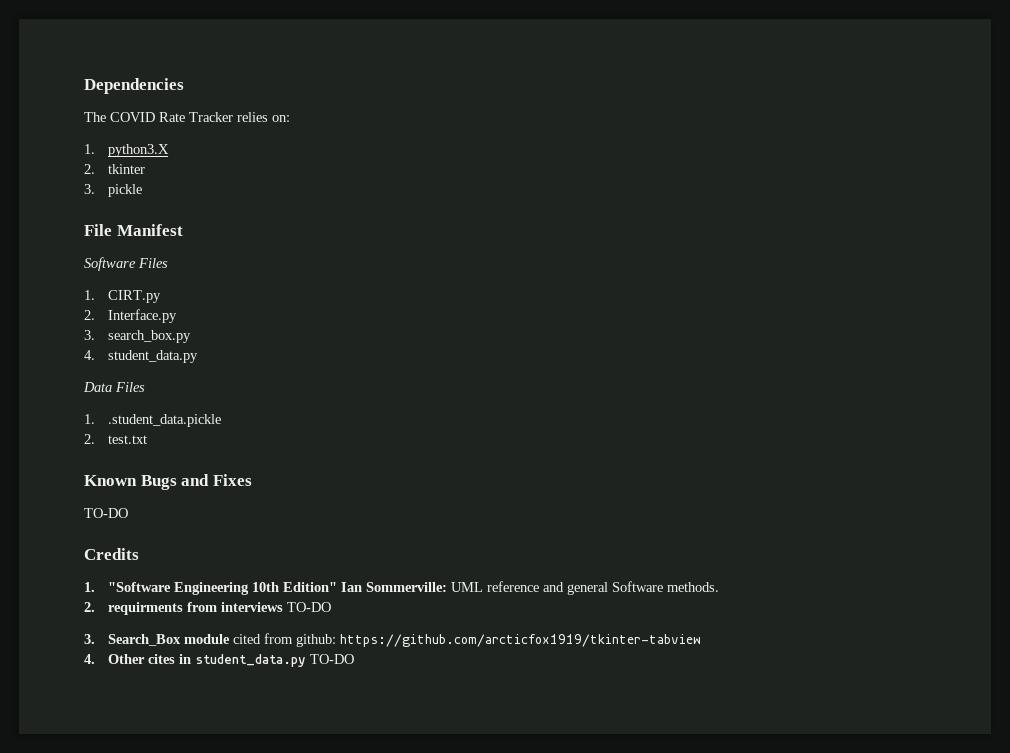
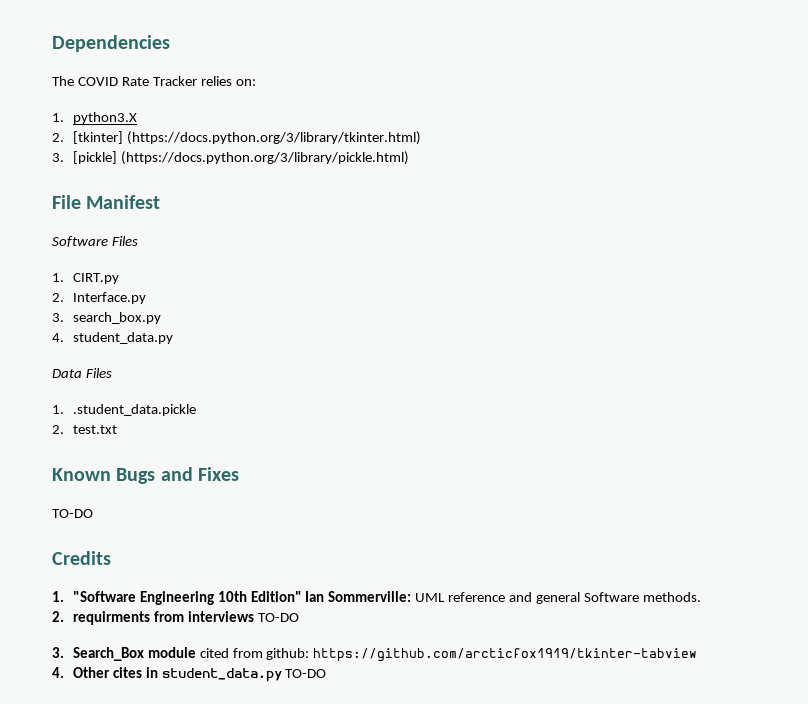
- 2. tkinter
- 3. pickle
+ 2. [tkinter] (https://docs.python.org/3/library/tkinter.html)
+ 3. [pickle] (https://docs.python.org/3/library/pickle.html)

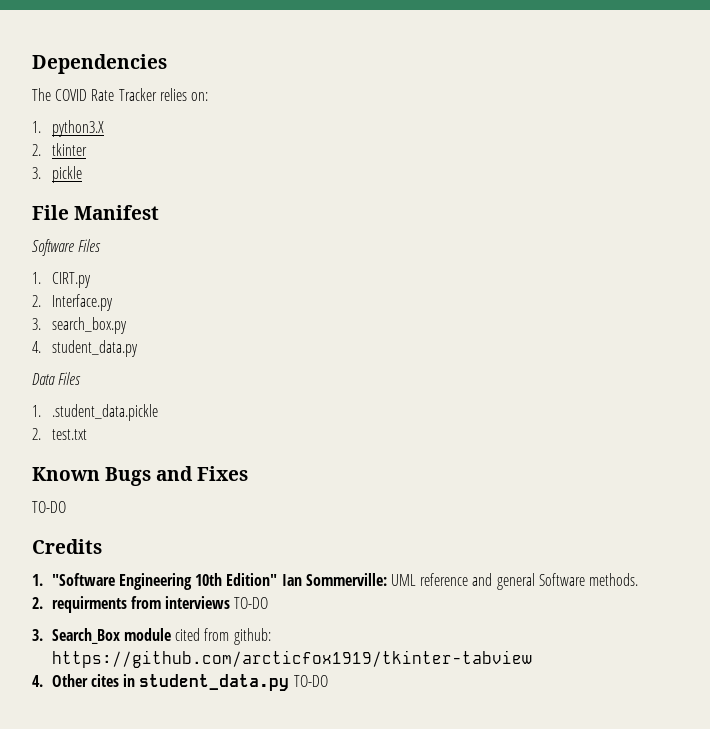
- 2. [tkinter] (https://docs.python.org/3/library/tkinter.html)
- 3. [pickle] (https://docs.python.org/3/library/pickle.html)
+ 2. tkinter
+ 3. pickle

